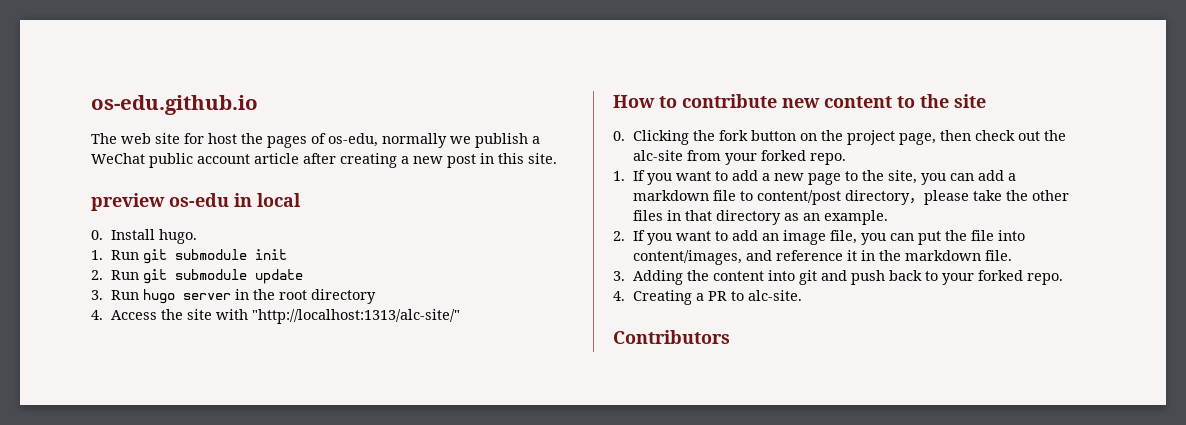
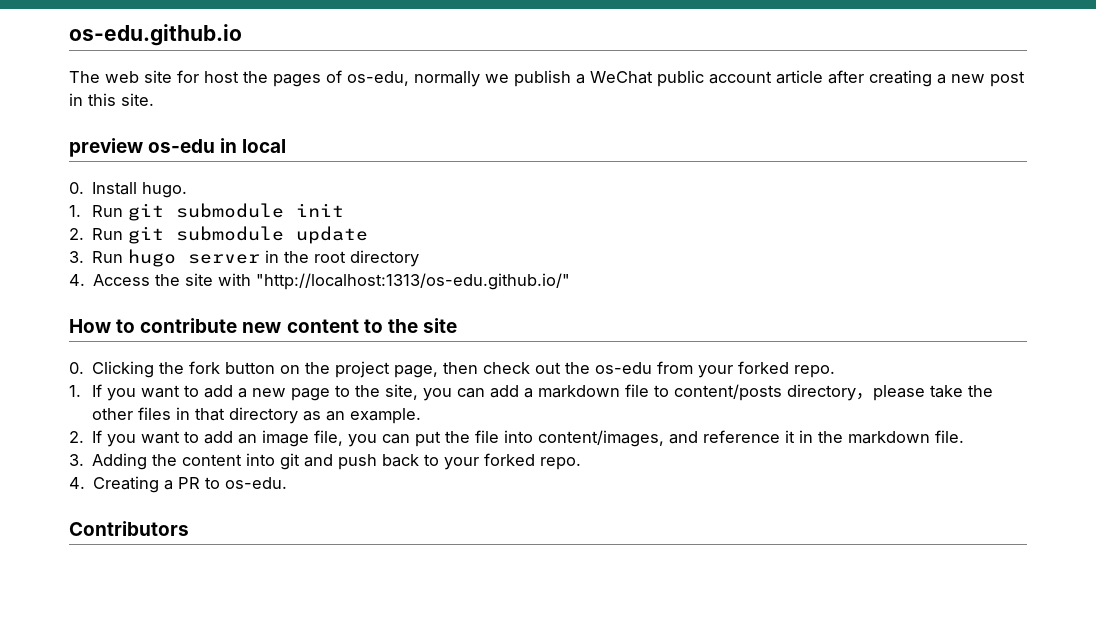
- 4. Access the site with "http://localhost:1313/alc-site/"
+ 4. Access the site with "http://localhost:1313/os-edu.github.io/"
- 0. Clicking the fork button on the project page, then check out the alc-site from your forked repo.
+ 0. Clicking the fork button on the project page, then check out the os-edu from your forked repo.
- 1. If you want to add a new page to the site, you can add a markdown file to content/post directory，please take the other files in that directory as an example.
+ 1. If you want to add a new page to the site, you can add a markdown file to content/posts directory，please take the other files in that directory as an example.
- 4. Creating a PR to alc-site.
+ 4. Creating a PR to os-edu.

